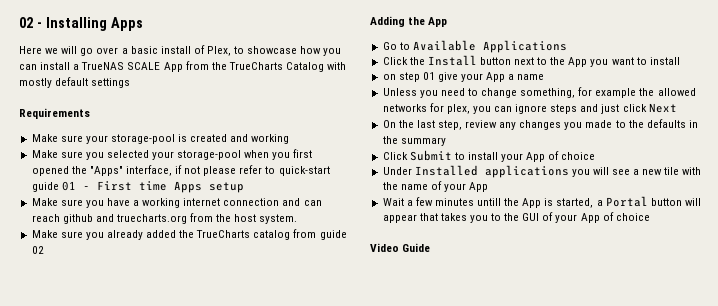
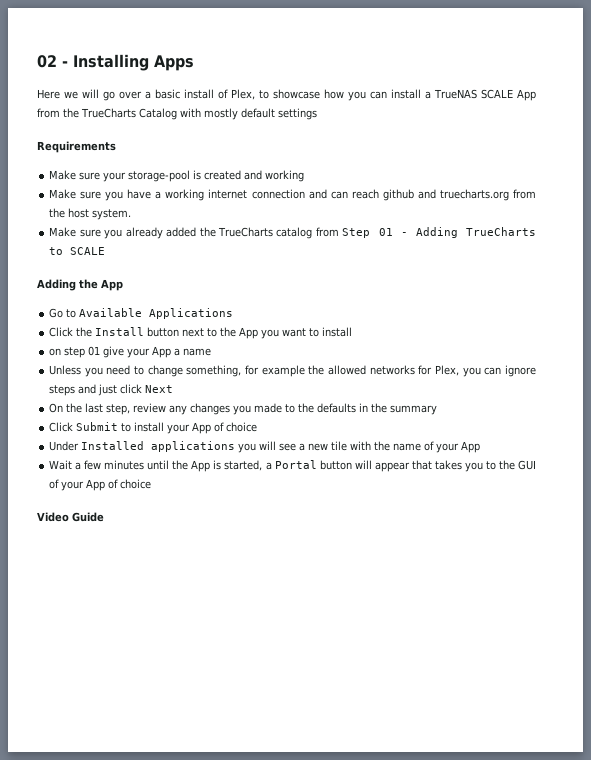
- Make sure you selected your storage-pool when you first opened the "Apps" interface, if not please refer to quick-start guide 01 - First time Apps setup
- Make sure you already added the TrueCharts catalog from guide 02
+ Make sure you already added the TrueCharts catalog from Step 01 - Adding TrueCharts to SCALE
- Unless you need to change something, for example the allowed networks for plex, you can ignore steps and just click Next
+ Unless you need to change something, for example the allowed networks for Plex, you can ignore steps and just click Next
- Wait a few minutes untill the App is started, a Portal button will appear that takes you to the GUI of your App of choice
+ Wait a few minutes until the App is started, a Portal button will appear that takes you to the GUI of your App of choice

